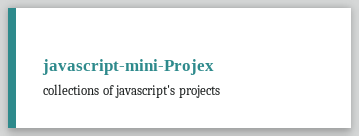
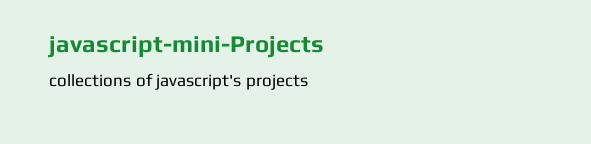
- javascript-mini-Projex
+ javascript-mini-Projects

